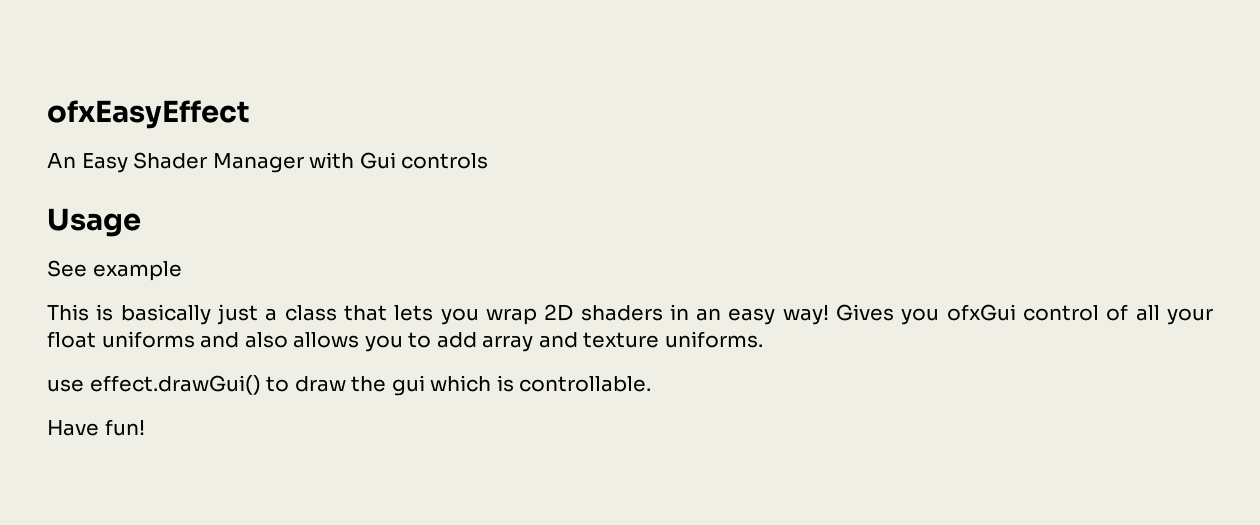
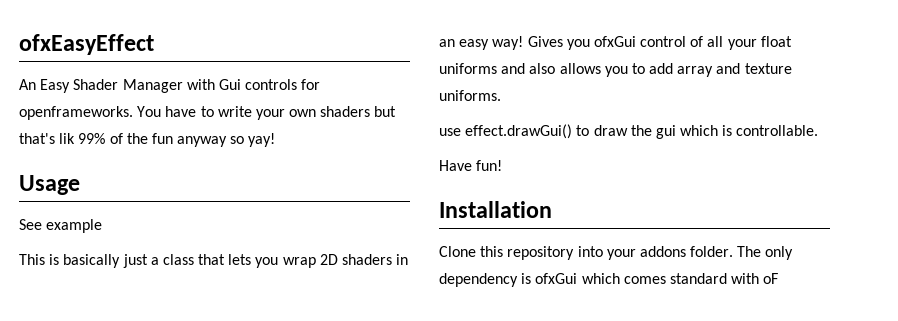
- An Easy Shader Manager with Gui controls
+ An Easy Shader Manager with Gui controls for openframeworks. You have to write your own shaders but that's lik 99% of the fun anyway so yay!
+ Installation
+ Clone this repository into your addons folder. The only dependency is ofxGui which comes standard with oF

